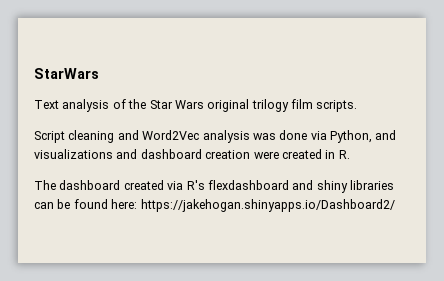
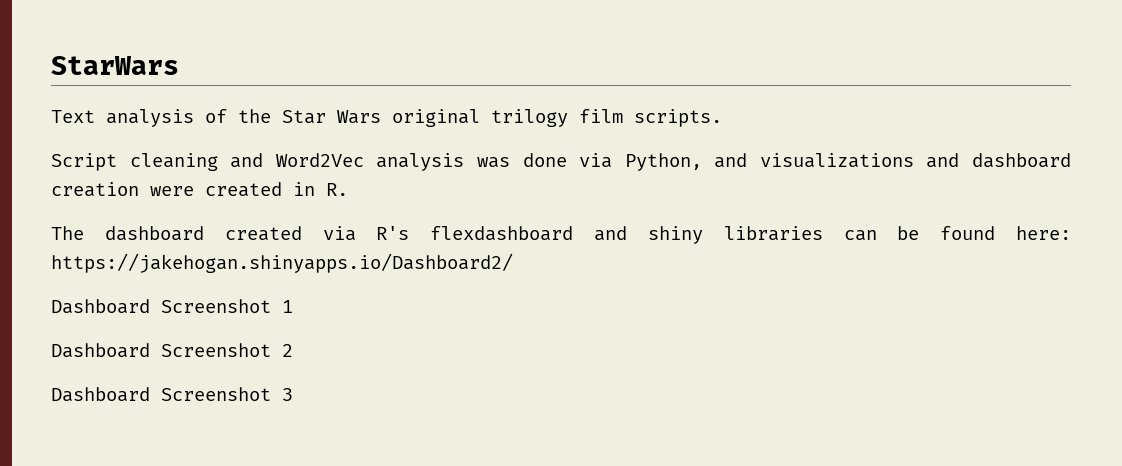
+ Dashboard Screenshot 1
+ Dashboard Screenshot 2
+ Dashboard Screenshot 3

